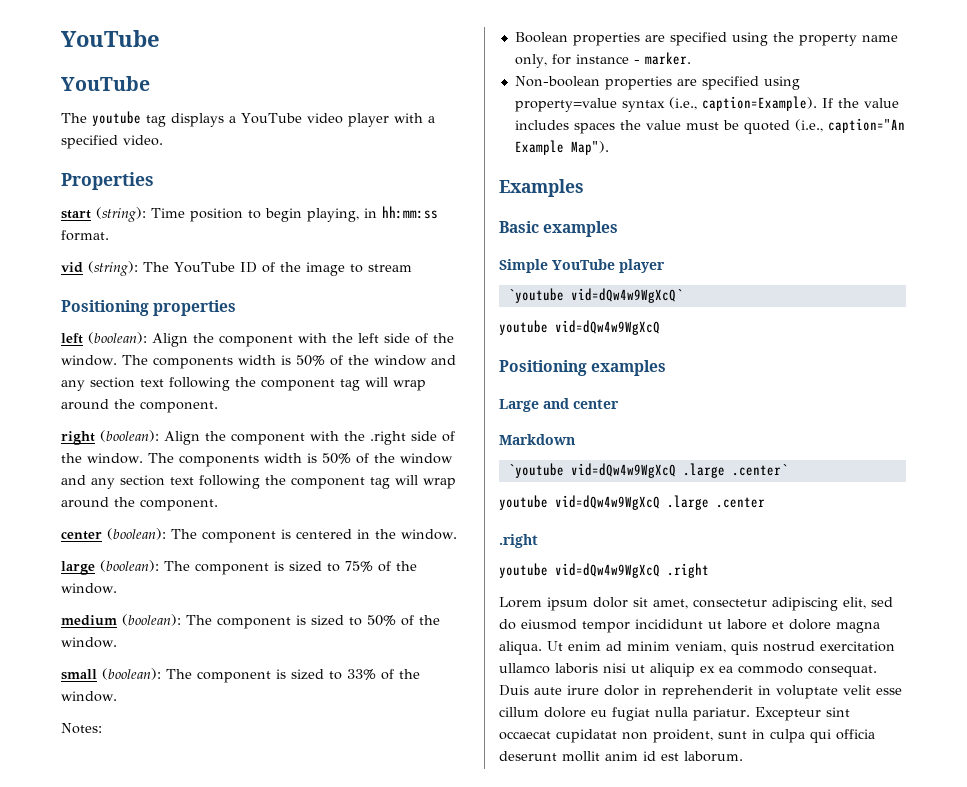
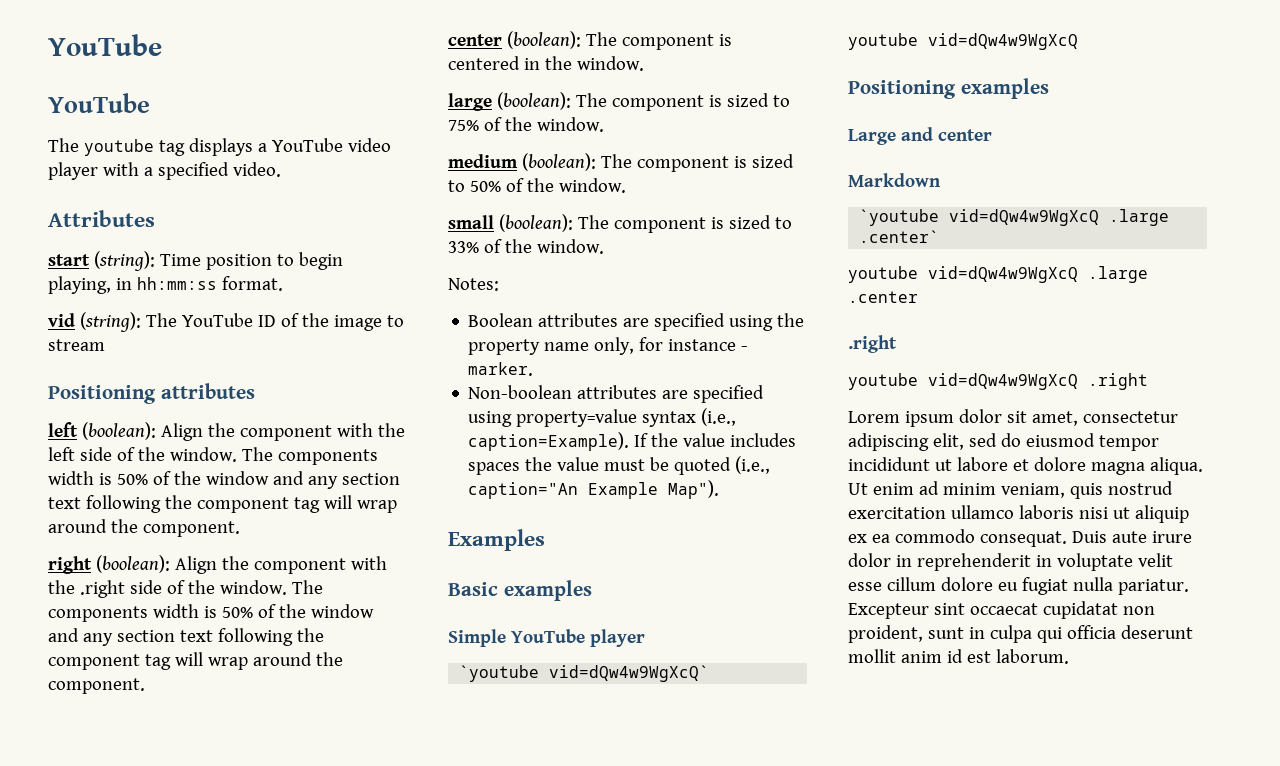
- Properties
+ Attributes
- Positioning properties
+ Positioning attributes
- Boolean properties are specified using the property name only, for instance - marker.
+ Boolean attributes are specified using the property name only, for instance - marker.
- Non-boolean properties are specified using property=value syntax (i.e., caption=Example).
+ Non-boolean attributes are specified using property=value syntax (i.e., caption=Example).

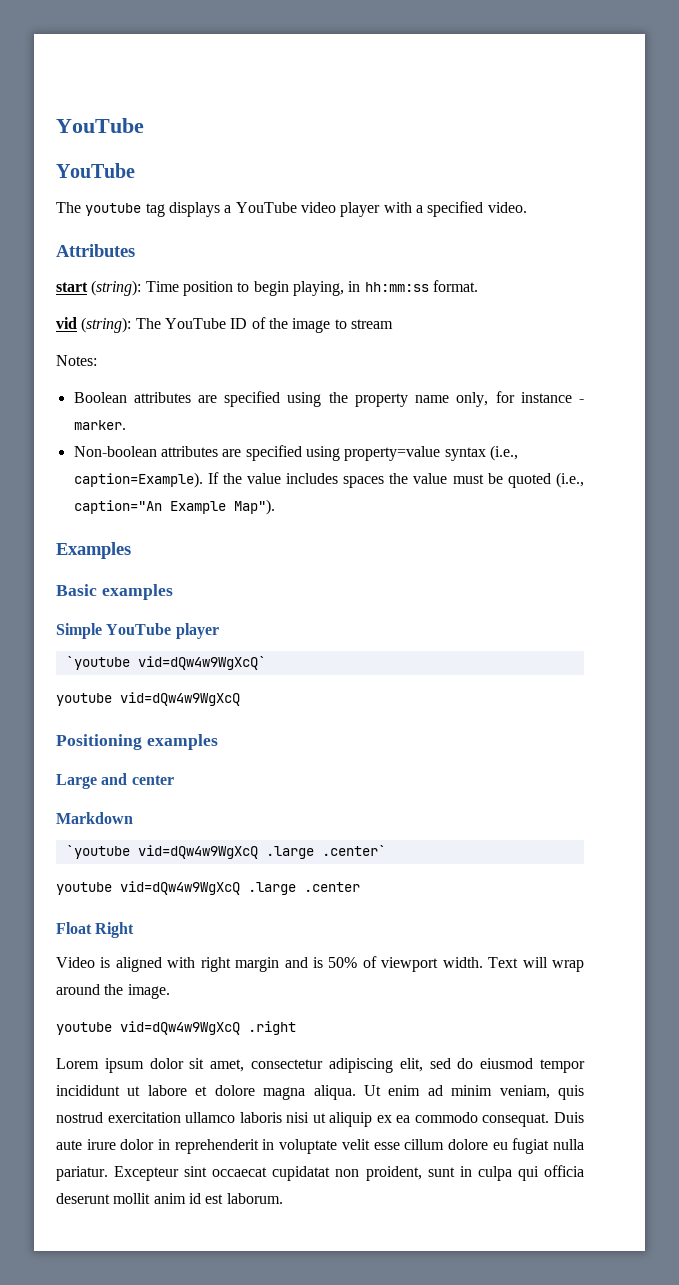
- Positioning attributes
- left (boolean): Align the component with the left side of the window. The components width is 50% of the window and any section text following the component tag will wrap around the component.
- right (boolean): Align the component with the .right side of the window. The components width is 50% of the window and any section text following the component tag will wrap around the component.
- center (boolean): The component is centered in the window.
- large (boolean): The component is sized to 75% of the window.
- medium (boolean): The component is sized to 50% of the window.
- small (boolean): The component is sized to 33% of the window.
  youtube vid=dQw4w9WgXcQ .large .center
- .right
+ Float Right
+ Video is aligned with right margin and is 50% of viewport width. Text will wrap around the image.

